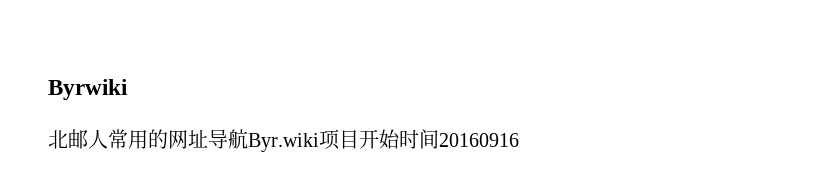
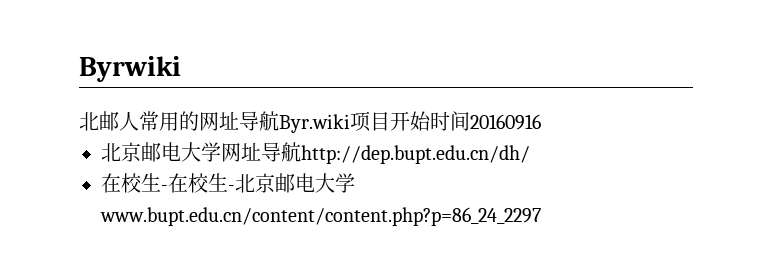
+ 北京邮电大学网址导航http://dep.bupt.edu.cn/dh/
+ 在校生-在校生-北京邮电大学www.bupt.edu.cn/content/content.php?p=86_24_2297

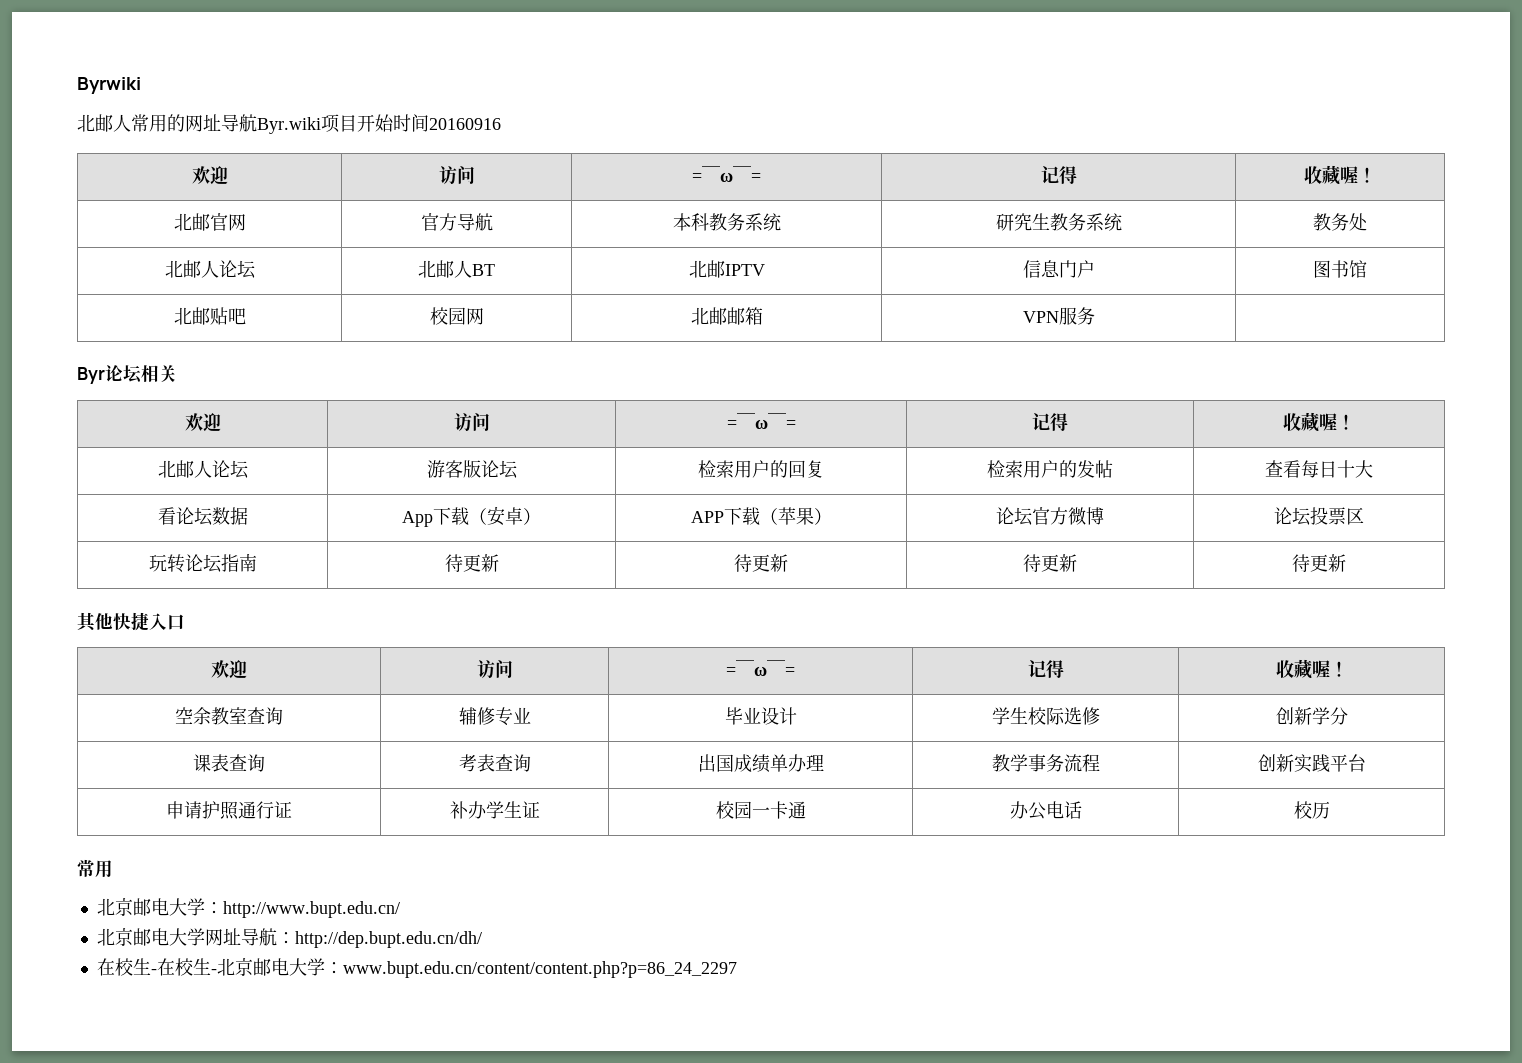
  北邮人常用的网址导航Byr.wiki项目开始时间20160916
+ 欢迎 | 访问 | =￣ω￣= | 记得 | 收藏喔！
+ 北邮官网 | 官方导航 | 本科教务系统 | 研究生教务系统 | 教务处
+ 北邮人论坛 | 北邮人BT | 北邮IPTV | 信息门户 | 图书馆
+ 北邮贴吧 | 校园网 | 北邮邮箱 | VPN服务 |
+ Byr论坛相关
+ 欢迎 | 访问 | =￣ω￣= | 记得 | 收藏喔！
+ 北邮人论坛 | 游客版论坛 | 检索用户的回复 | 检索用户的发帖 | 查看每日十大
+ 看论坛数据 | App下载（安卓） | APP下载（苹果） | 论坛官方微博 | 论坛投票区
+ 玩转论坛指南 | 待更新 | 待更新 | 待更新 | 待更新
+ 其他快捷入口
+ 欢迎 | 访问 | =￣ω￣= | 记得 | 收藏喔！
+ 空余教室查询 | 辅修专业 | 毕业设计 | 学生校际选修 | 创新学分
+ 课表查询 | 考表查询 | 出国成绩单办理 | 教学事务流程 | 创新实践平台
+ 申请护照通行证 | 补办学生证 | 校园一卡通 | 办公电话 | 校历
+ 常用
+ 北京邮电大学：http://www.bupt.edu.cn/
- 北京邮电大学网址导航http://dep.bupt.edu.cn/dh/
+ 北京邮电大学网址导航：http://dep.bupt.edu.cn/dh/
- 在校生-在校生-北京邮电大学www.bupt.edu.cn/content/content.php?p=86_24_2297
+ 在校生-在校生-北京邮电大学：www.bupt.edu.cn/content/content.php?p=86_24_2297

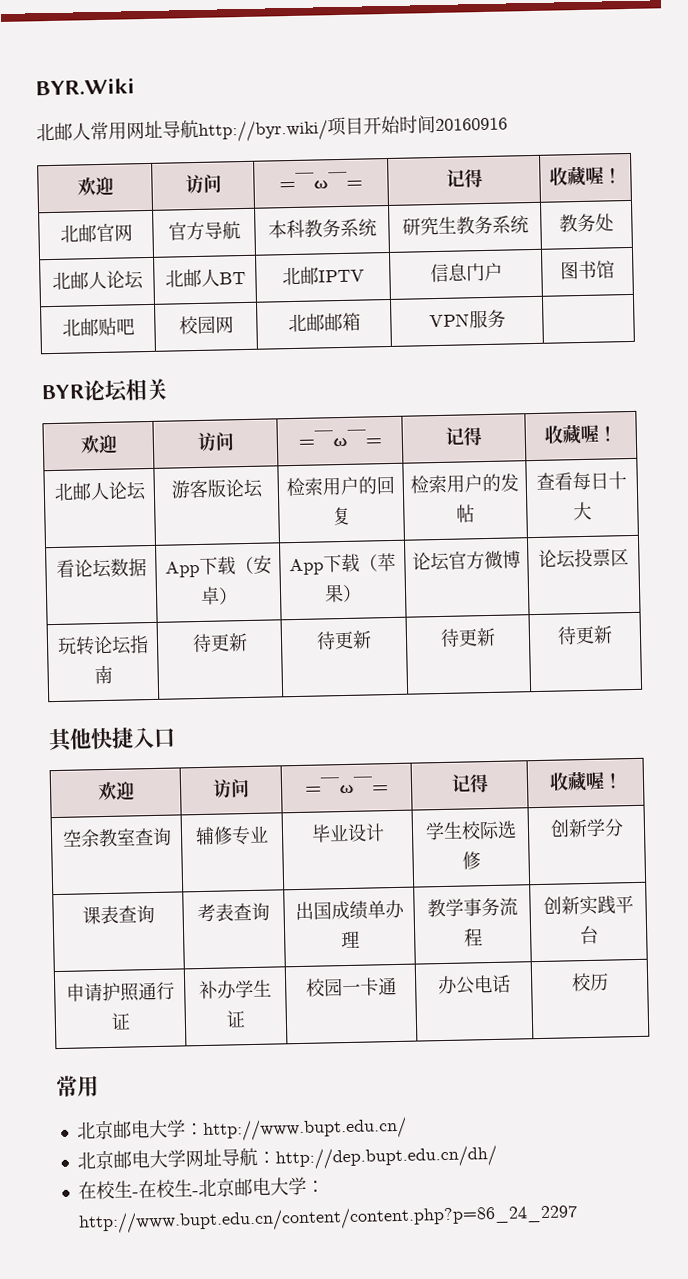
- Byrwiki
+ BYR.Wiki
- 北邮人常用的网址导航Byr.wiki项目开始时间20160916
+ 北邮人常用网址导航http://byr.wiki/项目开始时间20160916
- Byr论坛相关
+ BYR论坛相关
- 看论坛数据 | App下载（安卓） | APP下载（苹果） | 论坛官方微博 | 论坛投票区
+ 看论坛数据 | App下载（安卓） | App下载（苹果） | 论坛官方微博 | 论坛投票区
- 在校生-在校生-北京邮电大学：www.bupt.edu.cn/content/content.php?p=86_24_2297
+ 在校生-在校生-北京邮电大学：http://www.bupt.edu.cn/content/content.php?p=86_24_2297

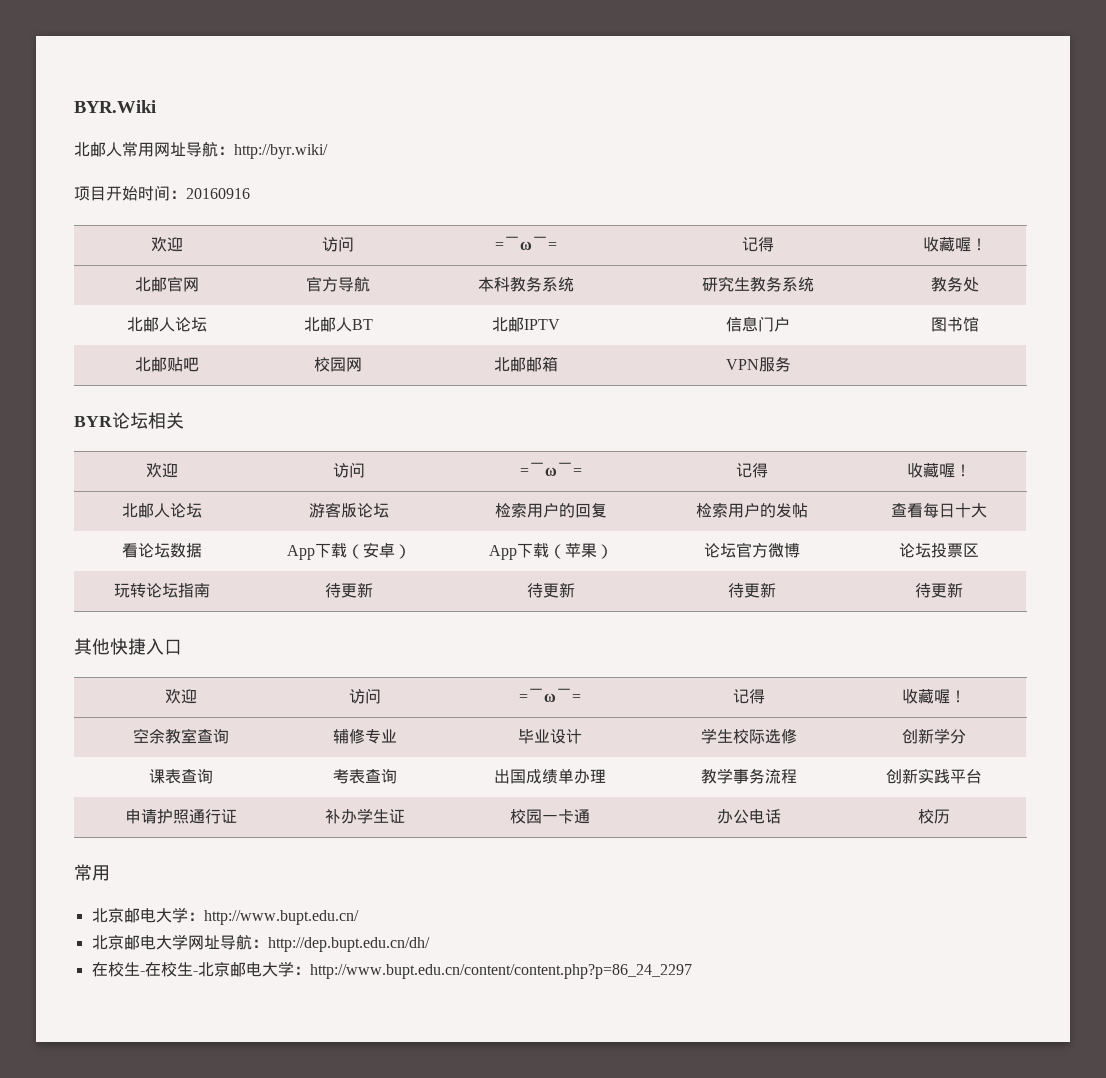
- 北邮人常用网址导航http://byr.wiki/项目开始时间20160916
+ 北邮人常用网址导航：http://byr.wiki/
+ 项目开始时间：20160916

